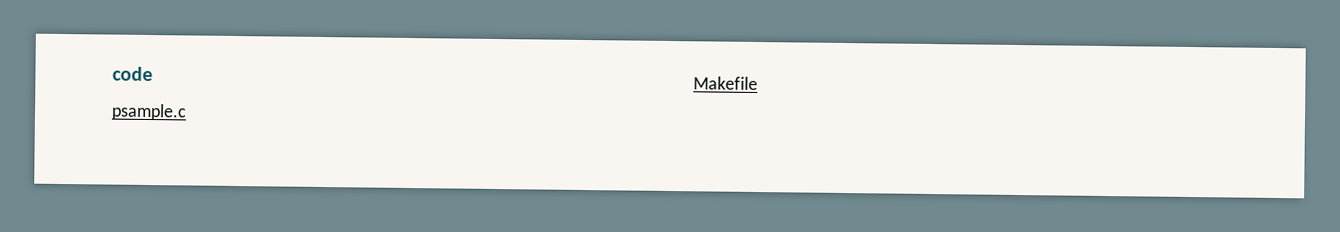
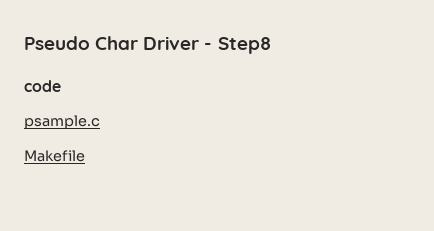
+ Pseudo Char Driver - Step8

